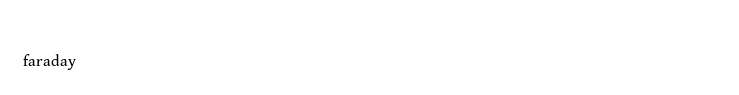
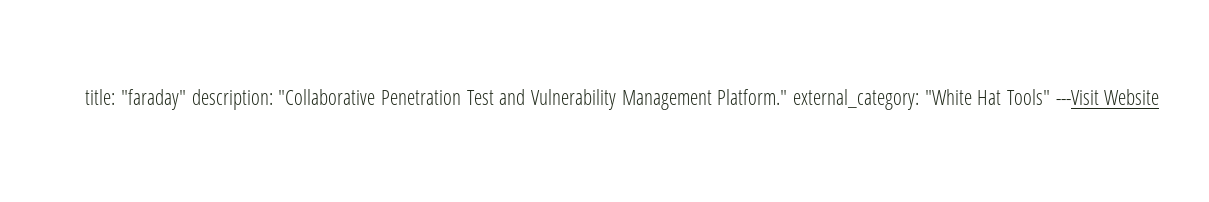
- faraday
+ title: "faraday" description: "Collaborative Penetration Test and Vulnerability Management Platform." external_category: "White Hat Tools" ---Visit Website

